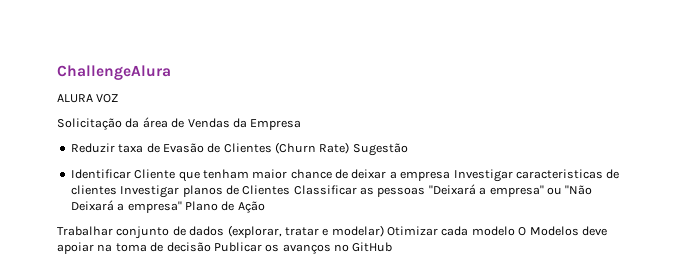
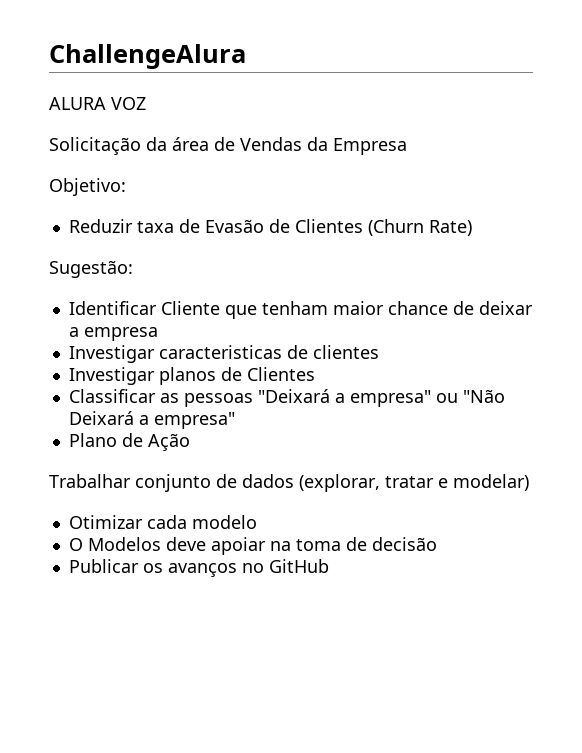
+ Objetivo:
- Reduzir taxa de Evasão de Clientes (Churn Rate) Sugestão
+ Reduzir taxa de Evasão de Clientes (Churn Rate)
+ Sugestão:
- Identificar Cliente que tenham maior chance de deixar a empresa Investigar caracteristicas de clientes Investigar planos de Clientes Classificar as pessoas "Deixará a empresa" ou "Não Deixará a empresa" Plano de Ação
+ Identificar Cliente que tenham maior chance de deixar a empresa
+ Investigar caracteristicas de clientes
+ Investigar planos de Clientes
+ Classificar as pessoas "Deixará a empresa" ou "Não Deixará a empresa"
+ Plano de Ação
- Trabalhar conjunto de dados (explorar, tratar e modelar) Otimizar cada modelo O Modelos deve apoiar na toma de decisão Publicar os avanços no GitHub
+ Trabalhar conjunto de dados (explorar, tratar e modelar)
+ Otimizar cada modelo
+ O Modelos deve apoiar na toma de decisão
+ Publicar os avanços no GitHub

